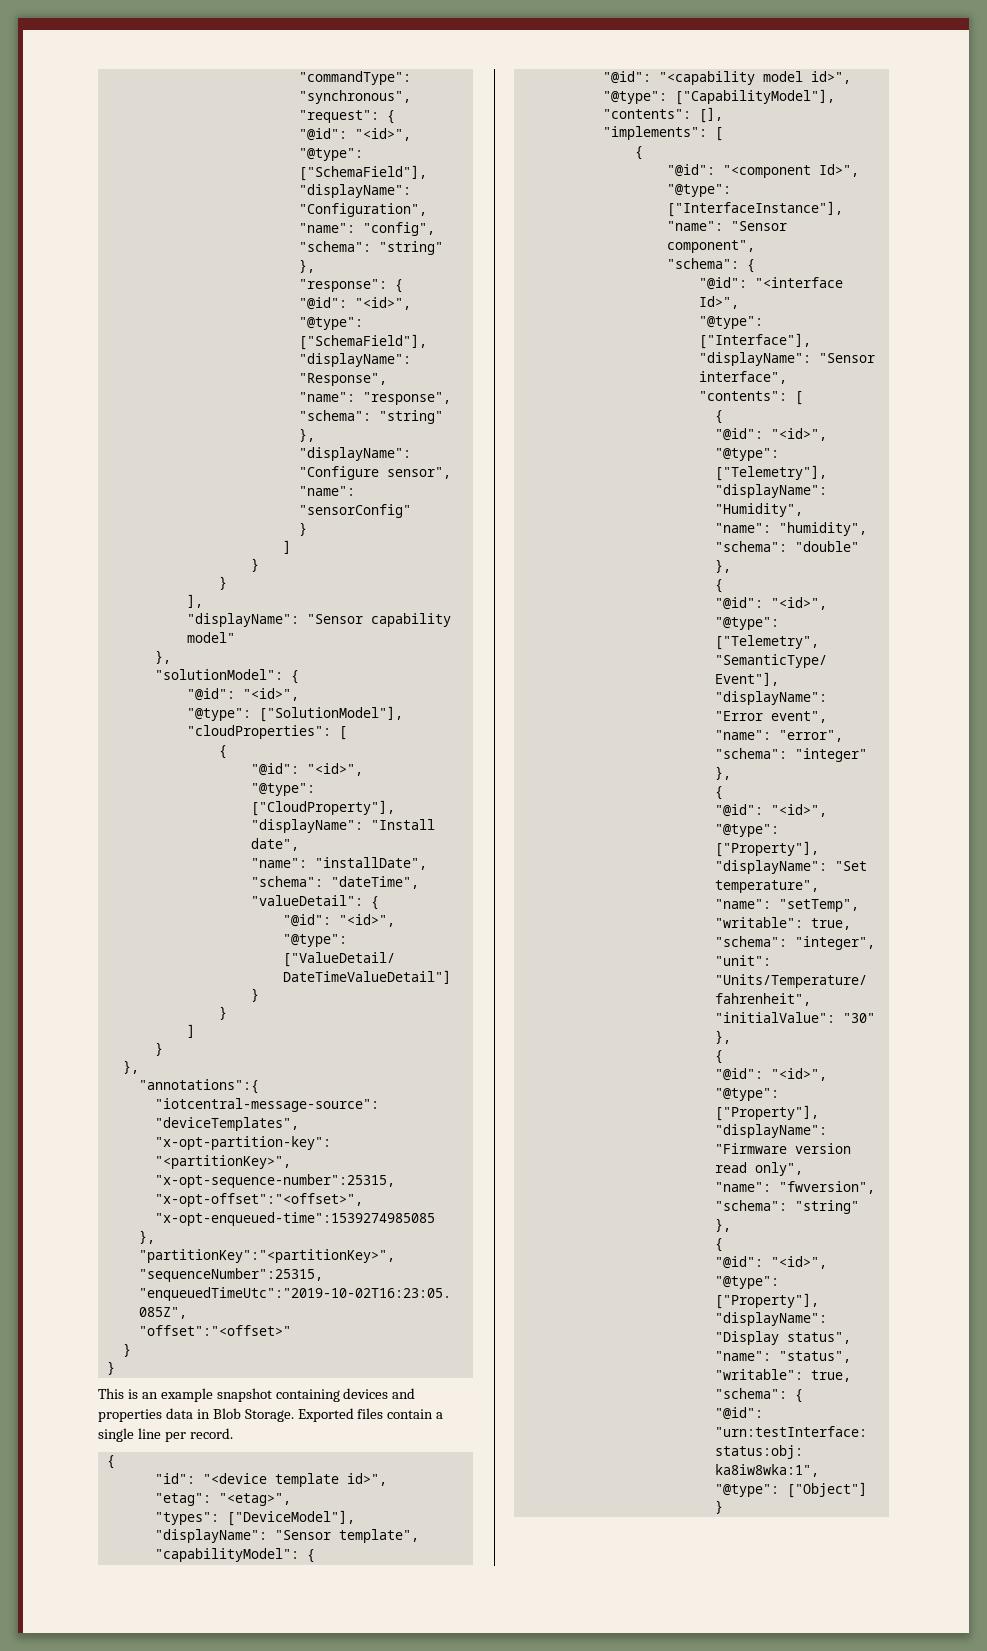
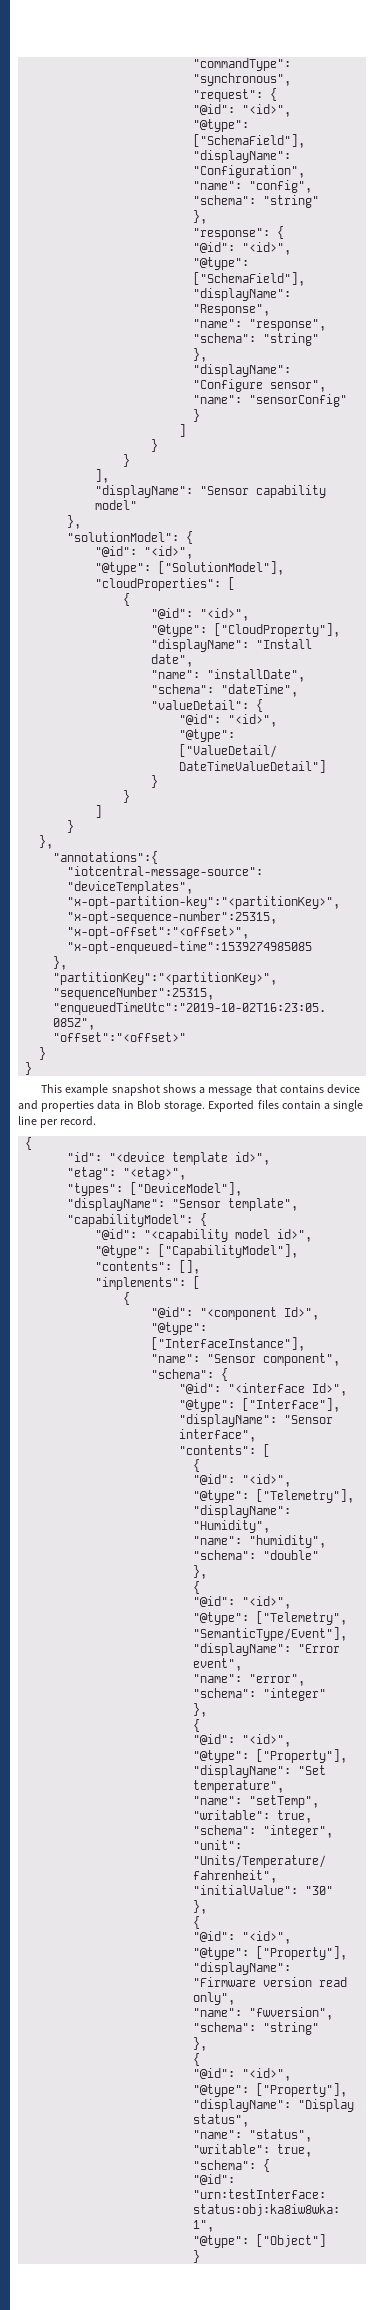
- This is an example snapshot containing devices and properties data in Blob Storage.
+ This example snapshot shows a message that contains device and properties data in Blob storage.

